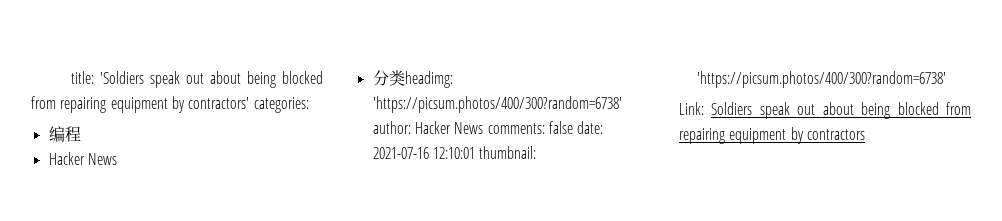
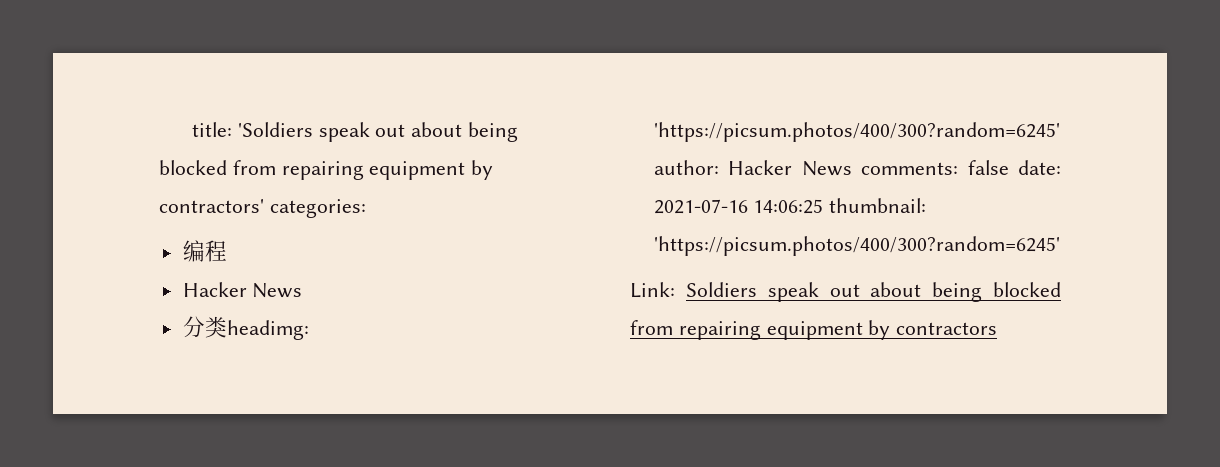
- 分类headimg: 'https://picsum.photos/400/300?random=6738' author: Hacker News comments: false date: 2021-07-16 12:10:01 thumbnail: 'https://picsum.photos/400/300?random=6738'
+ 分类headimg: 'https://picsum.photos/400/300?random=6245' author: Hacker News comments: false date: 2021-07-16 14:06:25 thumbnail: 'https://picsum.photos/400/300?random=6245'

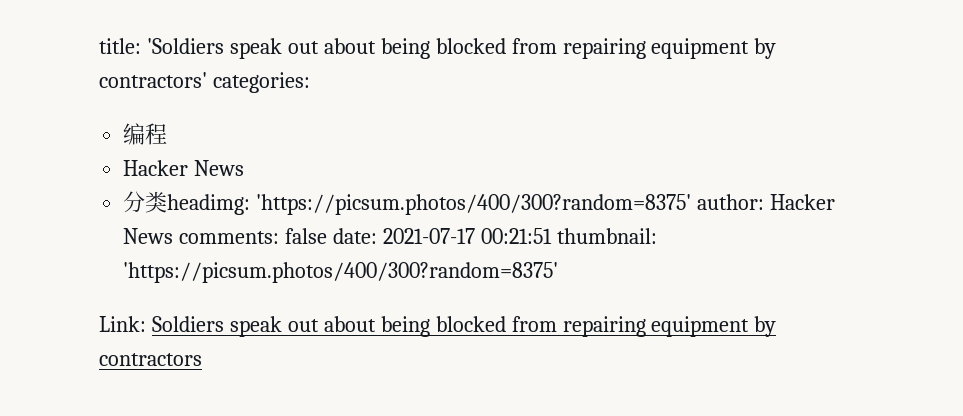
- 分类headimg: 'https://picsum.photos/400/300?random=6245' author: Hacker News comments: false date: 2021-07-16 14:06:25 thumbnail: 'https://picsum.photos/400/300?random=6245'
+ 分类headimg: 'https://picsum.photos/400/300?random=8375' author: Hacker News comments: false date: 2021-07-17 00:21:51 thumbnail: 'https://picsum.photos/400/300?random=8375'

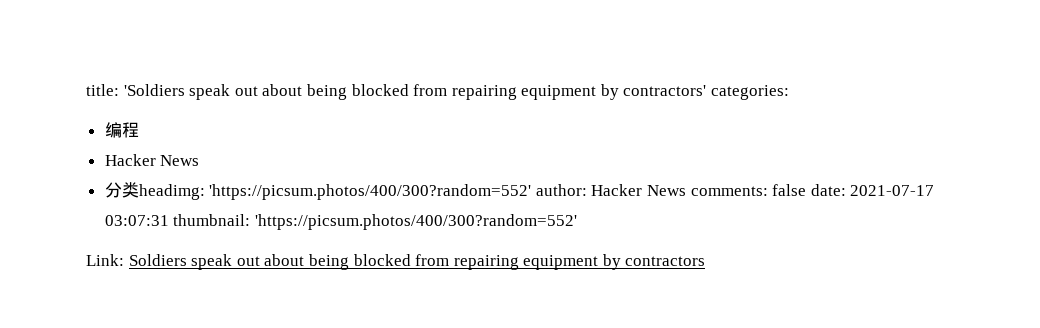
- 分类headimg: 'https://picsum.photos/400/300?random=8375' author: Hacker News comments: false date: 2021-07-17 00:21:51 thumbnail: 'https://picsum.photos/400/300?random=8375'
+ 分类headimg: 'https://picsum.photos/400/300?random=552' author: Hacker News comments: false date: 2021-07-17 03:07:31 thumbnail: 'https://picsum.photos/400/300?random=552'

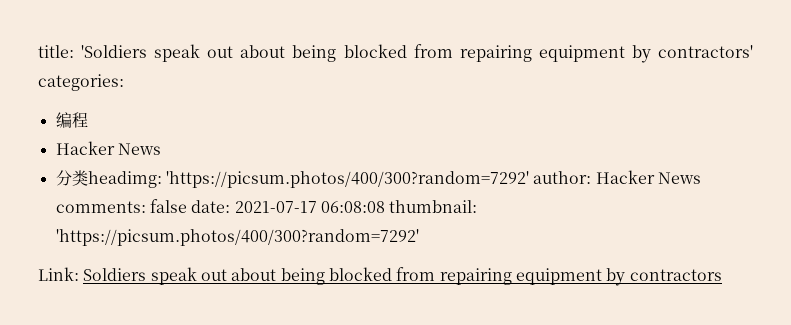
- 分类headimg: 'https://picsum.photos/400/300?random=552' author: Hacker News comments: false date: 2021-07-17 03:07:31 thumbnail: 'https://picsum.photos/400/300?random=552'
+ 分类headimg: 'https://picsum.photos/400/300?random=7292' author: Hacker News comments: false date: 2021-07-17 06:08:08 thumbnail: 'https://picsum.photos/400/300?random=7292'

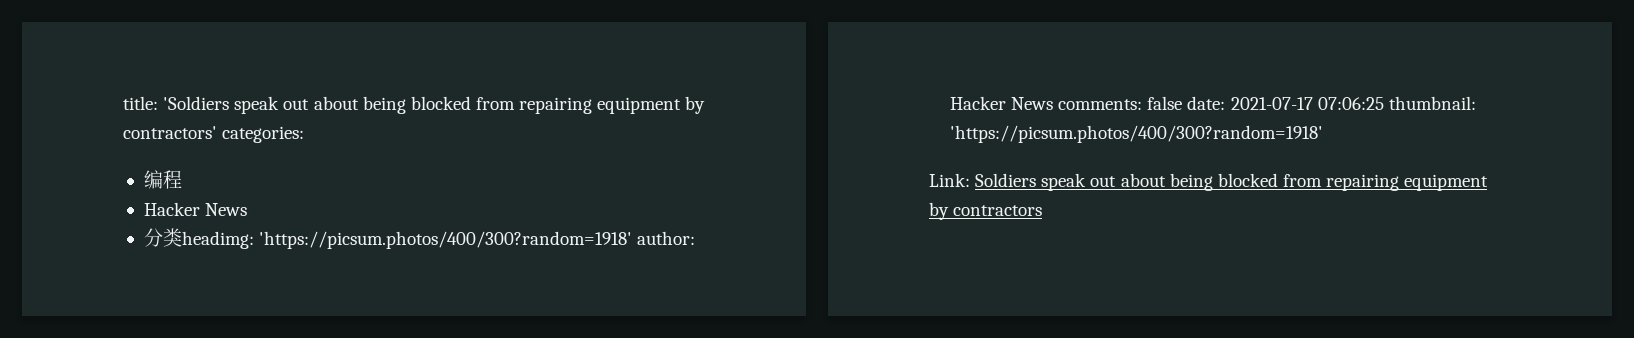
- 分类headimg: 'https://picsum.photos/400/300?random=7292' author: Hacker News comments: false date: 2021-07-17 06:08:08 thumbnail: 'https://picsum.photos/400/300?random=7292'
+ 分类headimg: 'https://picsum.photos/400/300?random=1918' author: Hacker News comments: false date: 2021-07-17 07:06:25 thumbnail: 'https://picsum.photos/400/300?random=1918'

